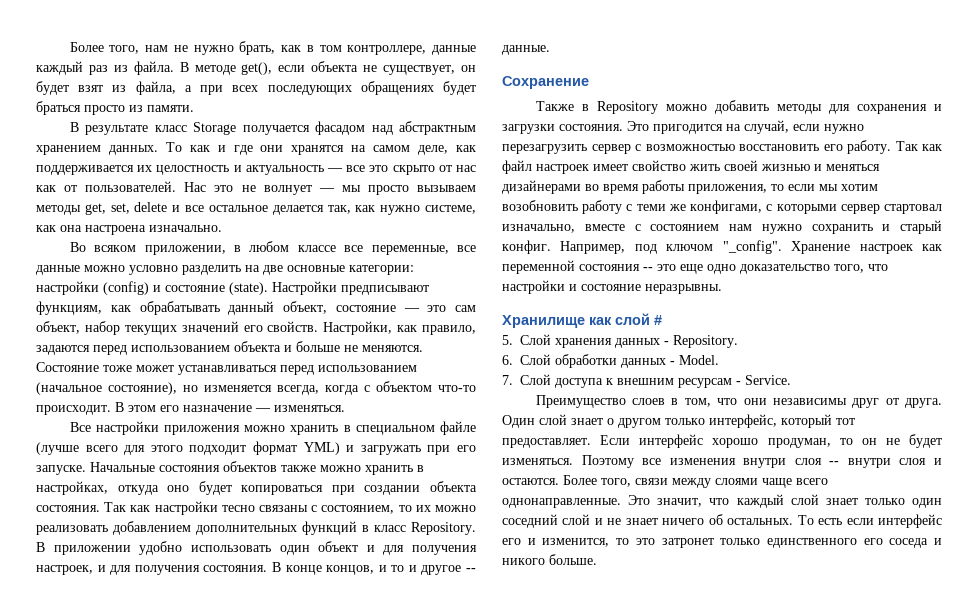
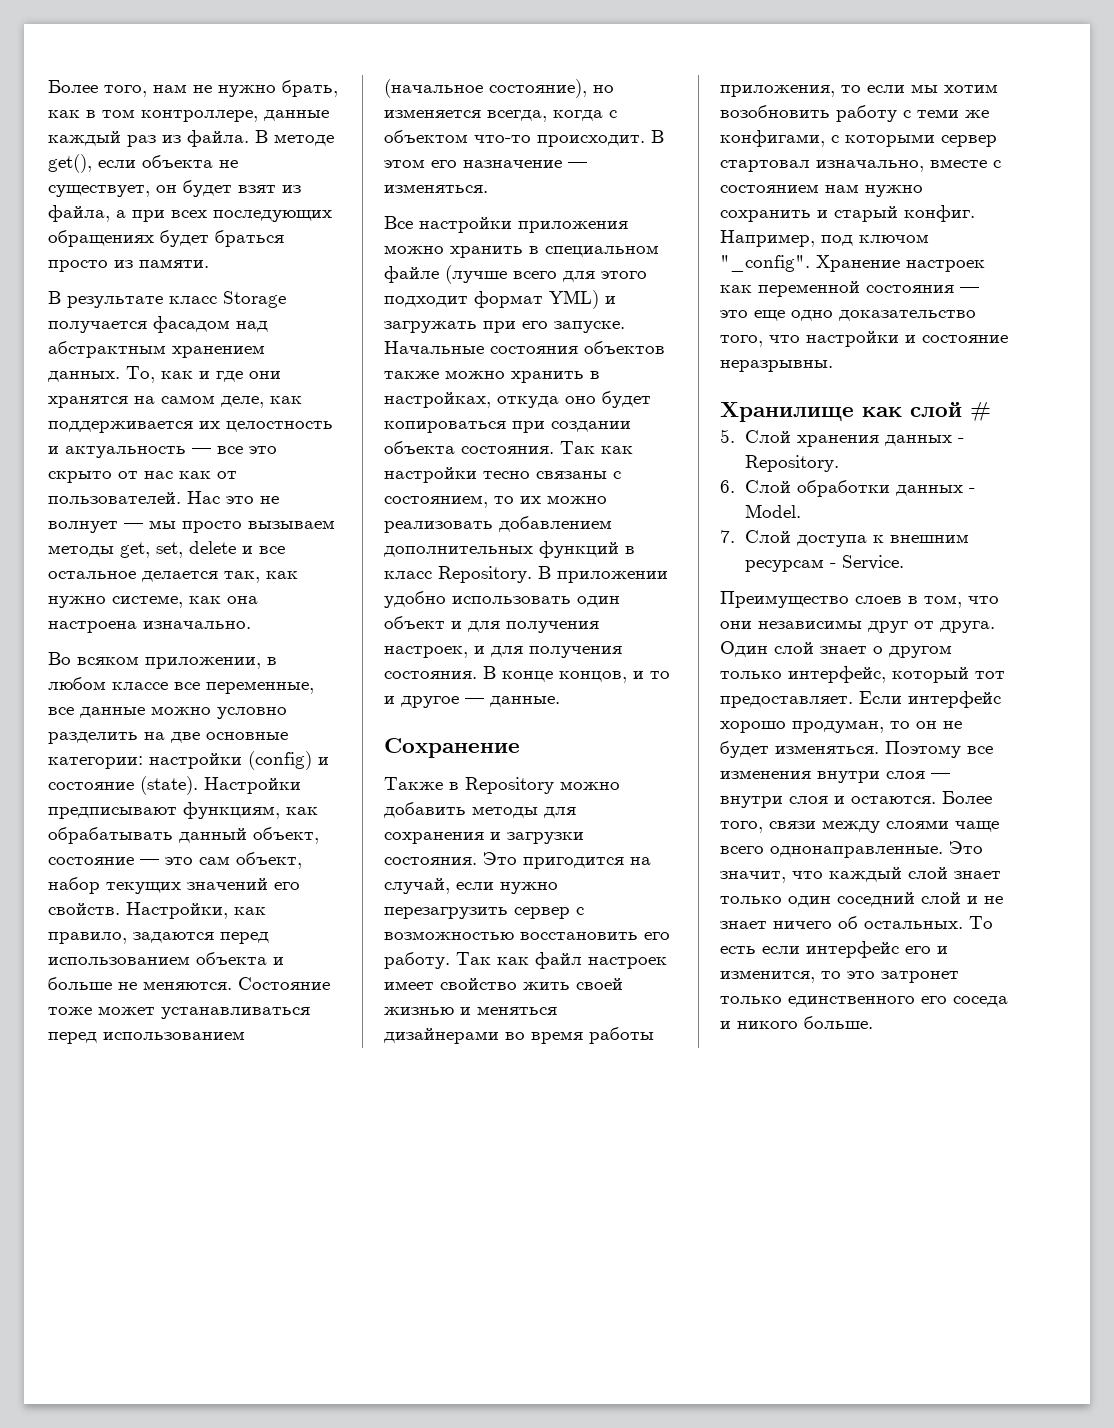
- То как и где они хранятся на самом деле, как поддерживается их целостность и актуальность — все это скрыто от нас как от пользователей.
+ То, как и где они хранятся на самом деле, как поддерживается их целостность и актуальность — все это скрыто от нас как от пользователей.
- В конце концов, и то и другое -- данные.
+ В конце концов, и то и другое — данные.
- Хранение настроек как переменной состояния -- это еще одно доказательство того, что настройки и состояние неразрывны.
+ Хранение настроек как переменной состояния — это еще одно доказательство того, что настройки и состояние неразрывны.
- Поэтому все изменения внутри слоя -- внутри слоя и остаются.
+ Поэтому все изменения внутри слоя — внутри слоя и остаются.

